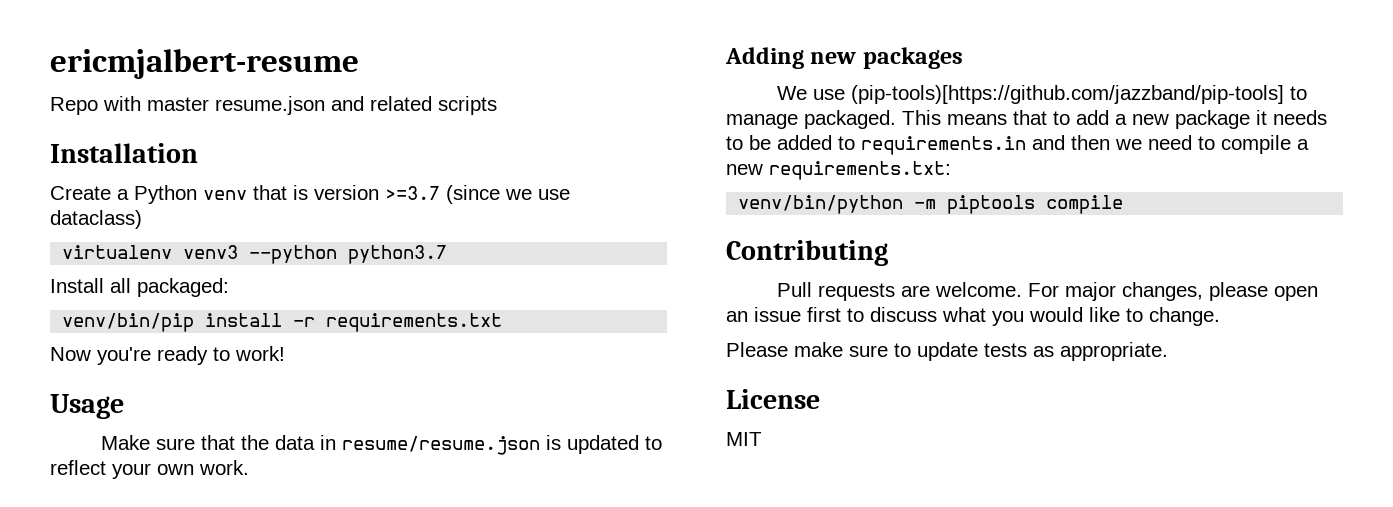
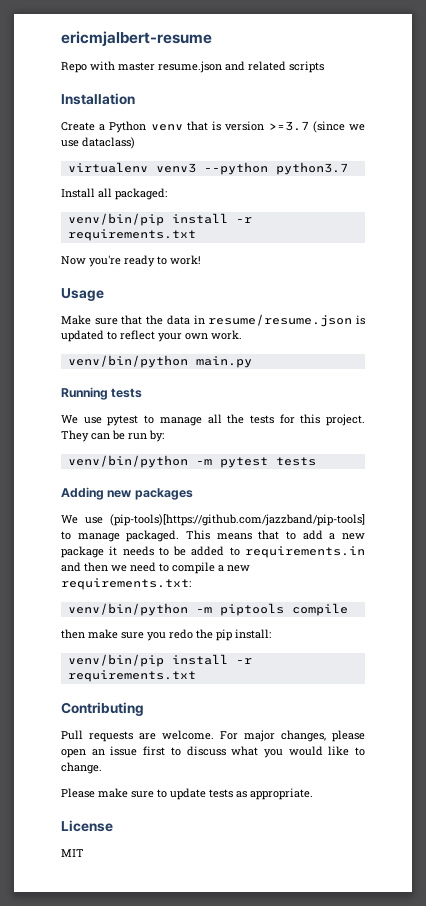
+ venv/bin/python main.py
+ Running tests
+ We use pytest to manage all the tests for this project. They can be run by:
+ venv/bin/python -m pytest tests
+ then make sure you redo the pip install:
+ venv/bin/pip install -r requirements.txt

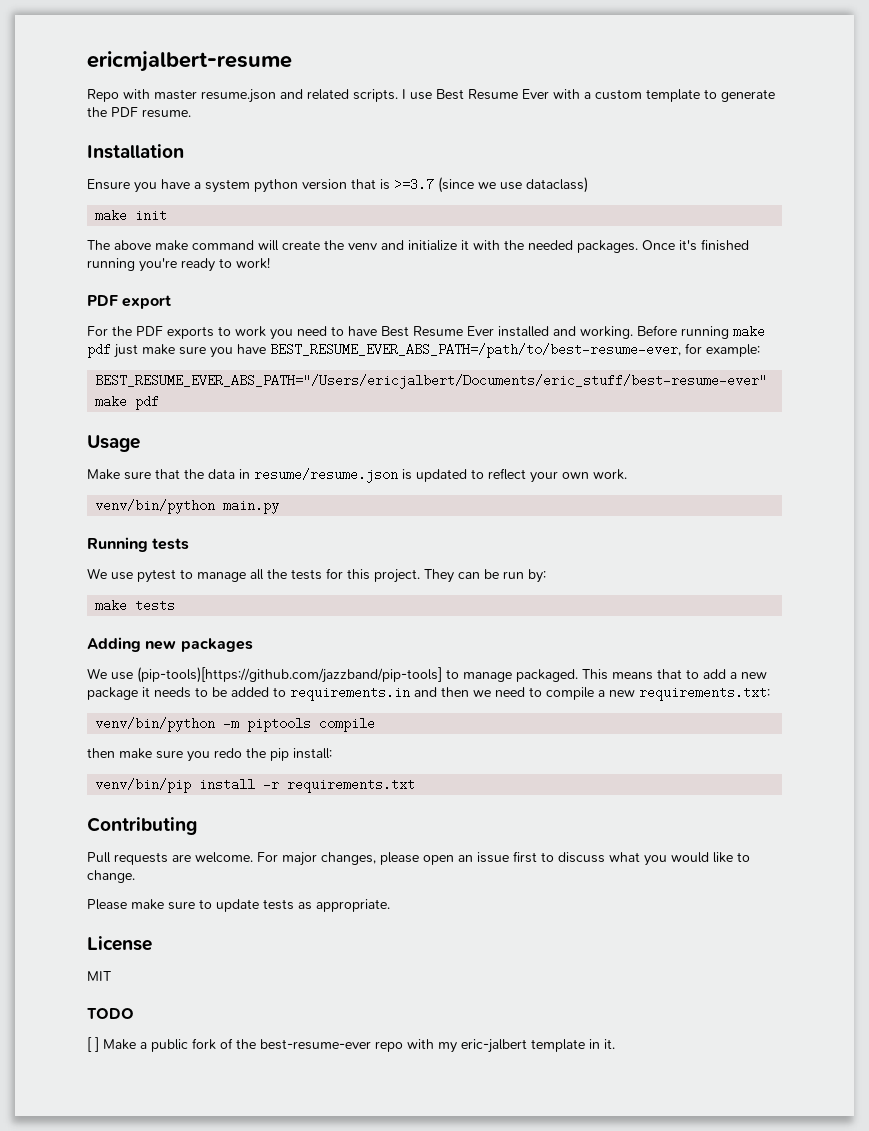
- Repo with master resume.json and related scripts
+ Repo with master resume.json and related scripts. I use Best Resume Ever with a custom template to generate the PDF resume.
  Installation
- Create a Python venv that is version >=3.7 (since we use dataclass)
+ Ensure you have a system python version that is >=3.7 (since we use dataclass)
- virtualenv venv3 --python python3.7
- Install all packaged:
- venv/bin/pip install -r requirements.txt
- Now you're ready to work!
+ make init
+ The above make command will create the venv and initialize it with the needed packages. Once it's finished running you're ready to work!
+ PDF export
+ For the PDF exports to work you need to have Best Resume Ever installed and working. Before running make pdf just make sure you have BEST_RESUME_EVER_ABS_PATH=/path/to/best-resume-ever, for example:
+ BEST_RESUME_EVER_ABS_PATH="/Users/ericjalbert/Documents/eric_stuff/best-resume-ever" make pdf
- venv/bin/python -m pytest tests
+ make tests
+ TODO
+ [ ] Make a public fork of the best-resume-ever repo with my eric-jalbert template in it.

